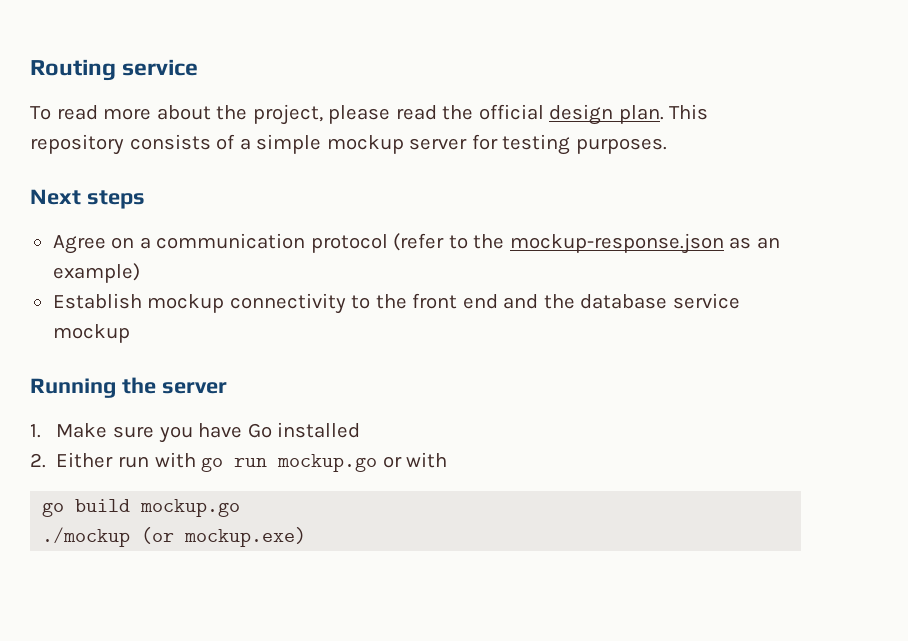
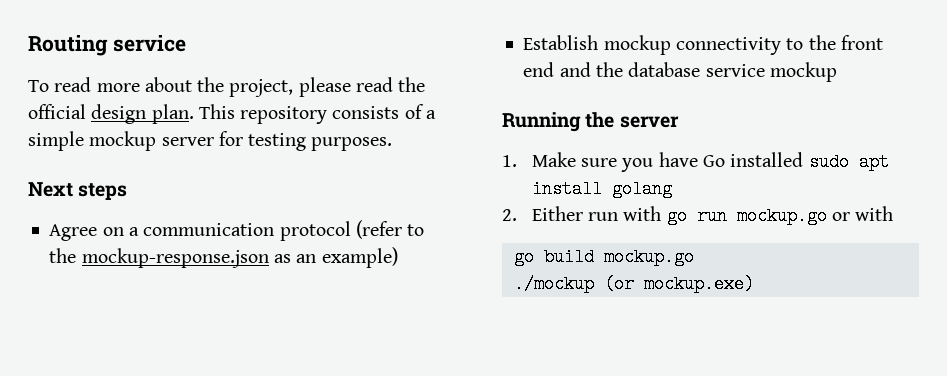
- 1. Make sure you have Go installed
+ 1. Make sure you have Go installed sudo apt install golang

